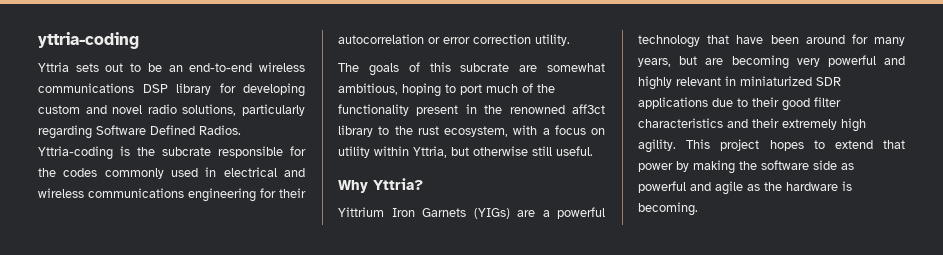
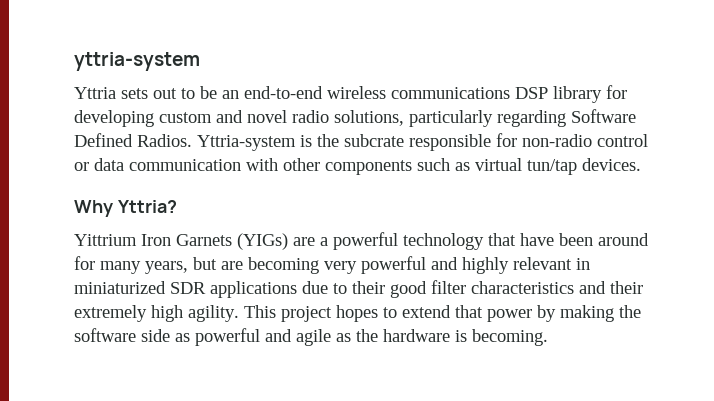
- yttria-coding
+ yttria-system
- Yttria-coding is the subcrate responsible for the codes commonly used in electrical and wireless communications engineering for their autocorrelation or error correction utility.
- The goals of this subcrate are somewhat ambitious, hoping to port much of the functionality present in the renowned aff3ct library to the rust ecosystem, with a focus on utility within Yttria, but otherwise still useful.
+ Yttria-system is the subcrate responsible for non-radio control or data communication with other components such as virtual tun/tap devices.

